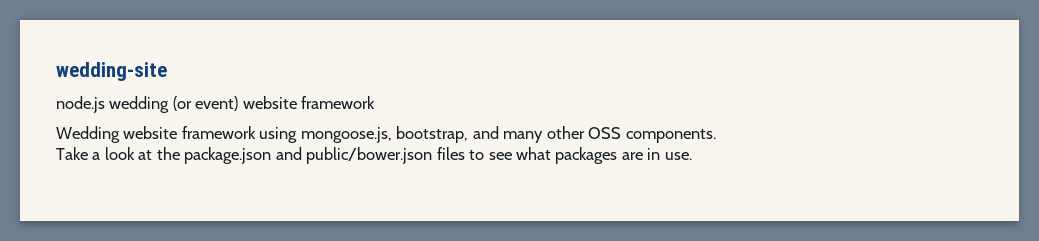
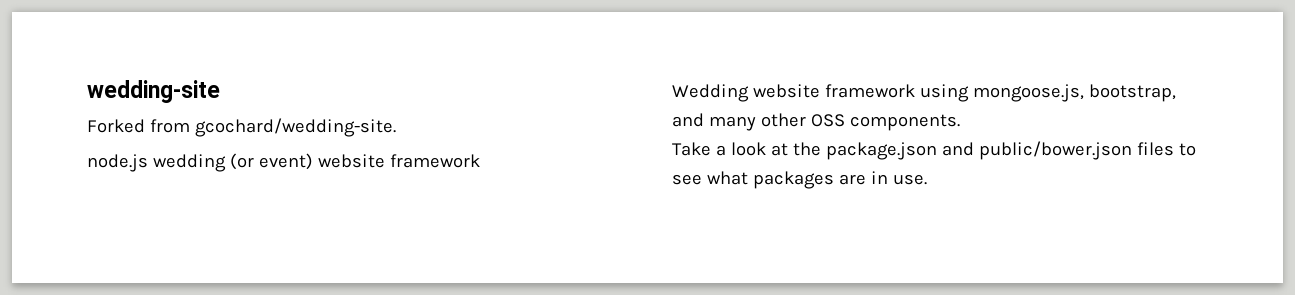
+ Forked from gcochard/wedding-site.

